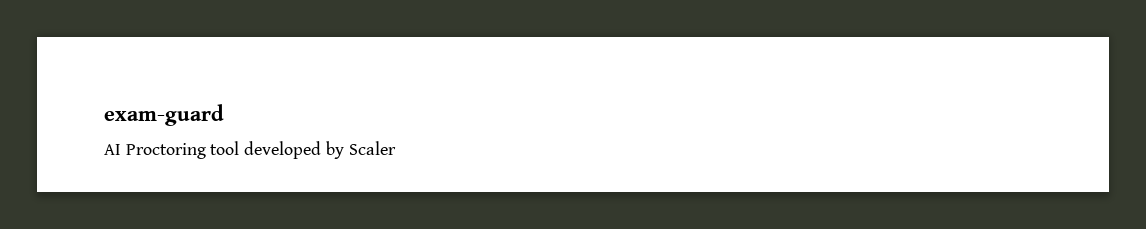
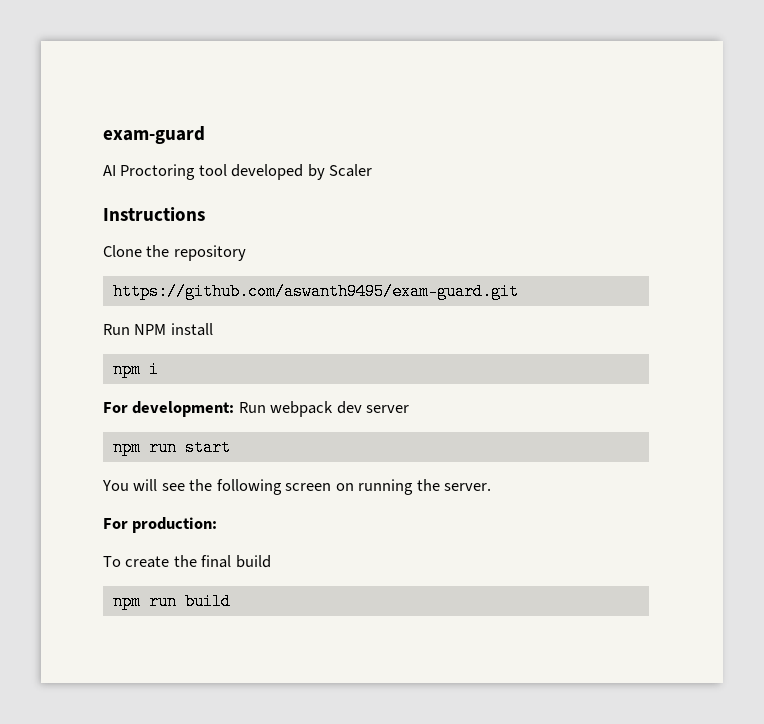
+ Instructions
+ Clone the repository
+ https://github.com/aswanth9495/exam-guard.git
+ Run NPM install
+ npm i
+ For development: Run webpack dev server
+ npm run start
+ You will see the following screen on running the server.
+ For production:
+ To create the final build
+ npm run build

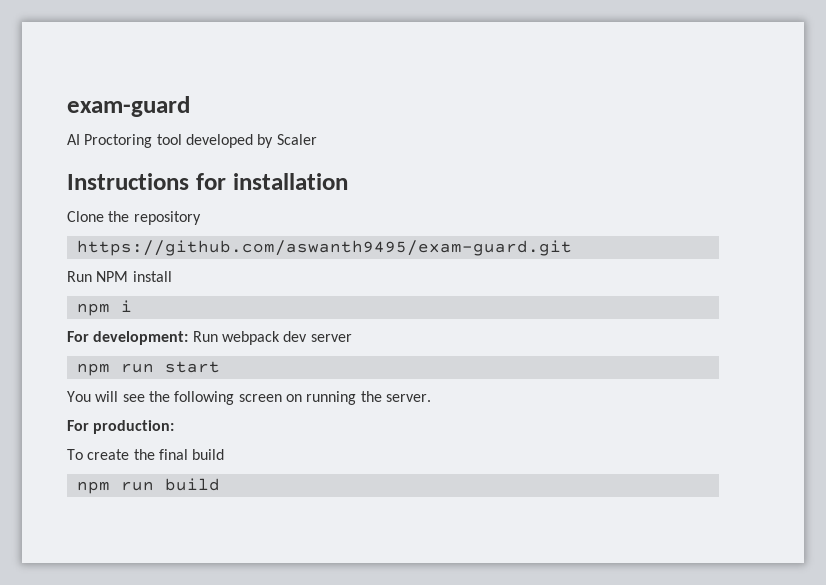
- Instructions
+ Instructions for installation

